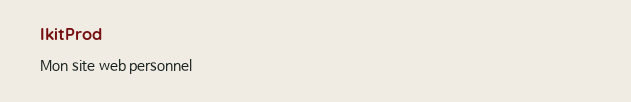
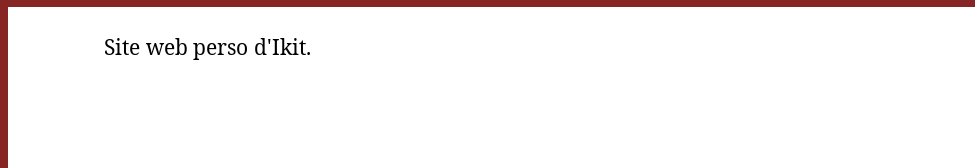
- IkitProd
- Mon site web personnel
+ Site web perso d'Ikit.

